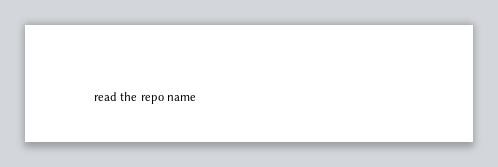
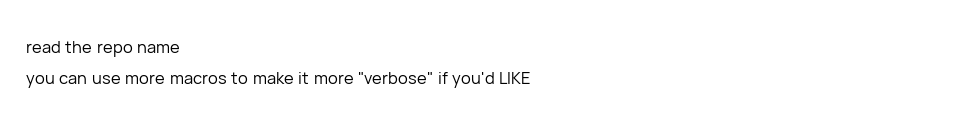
+ you can use more macros to make it more "verbose" if you'd LIKE

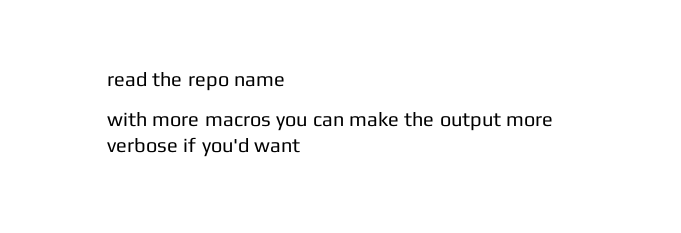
- you can use more macros to make it more "verbose" if you'd LIKE
+ with more macros you can make the output more verbose if you'd want

